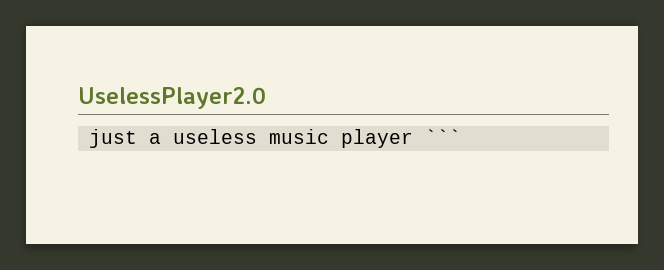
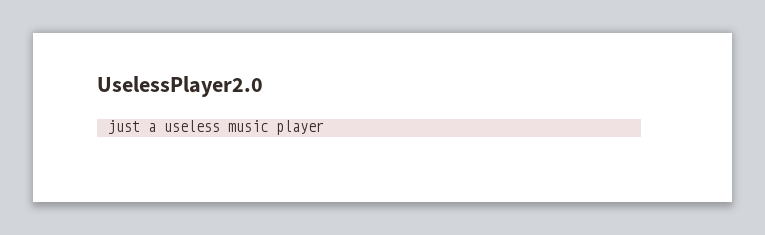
- just a useless music player ```
+ just a useless music player

